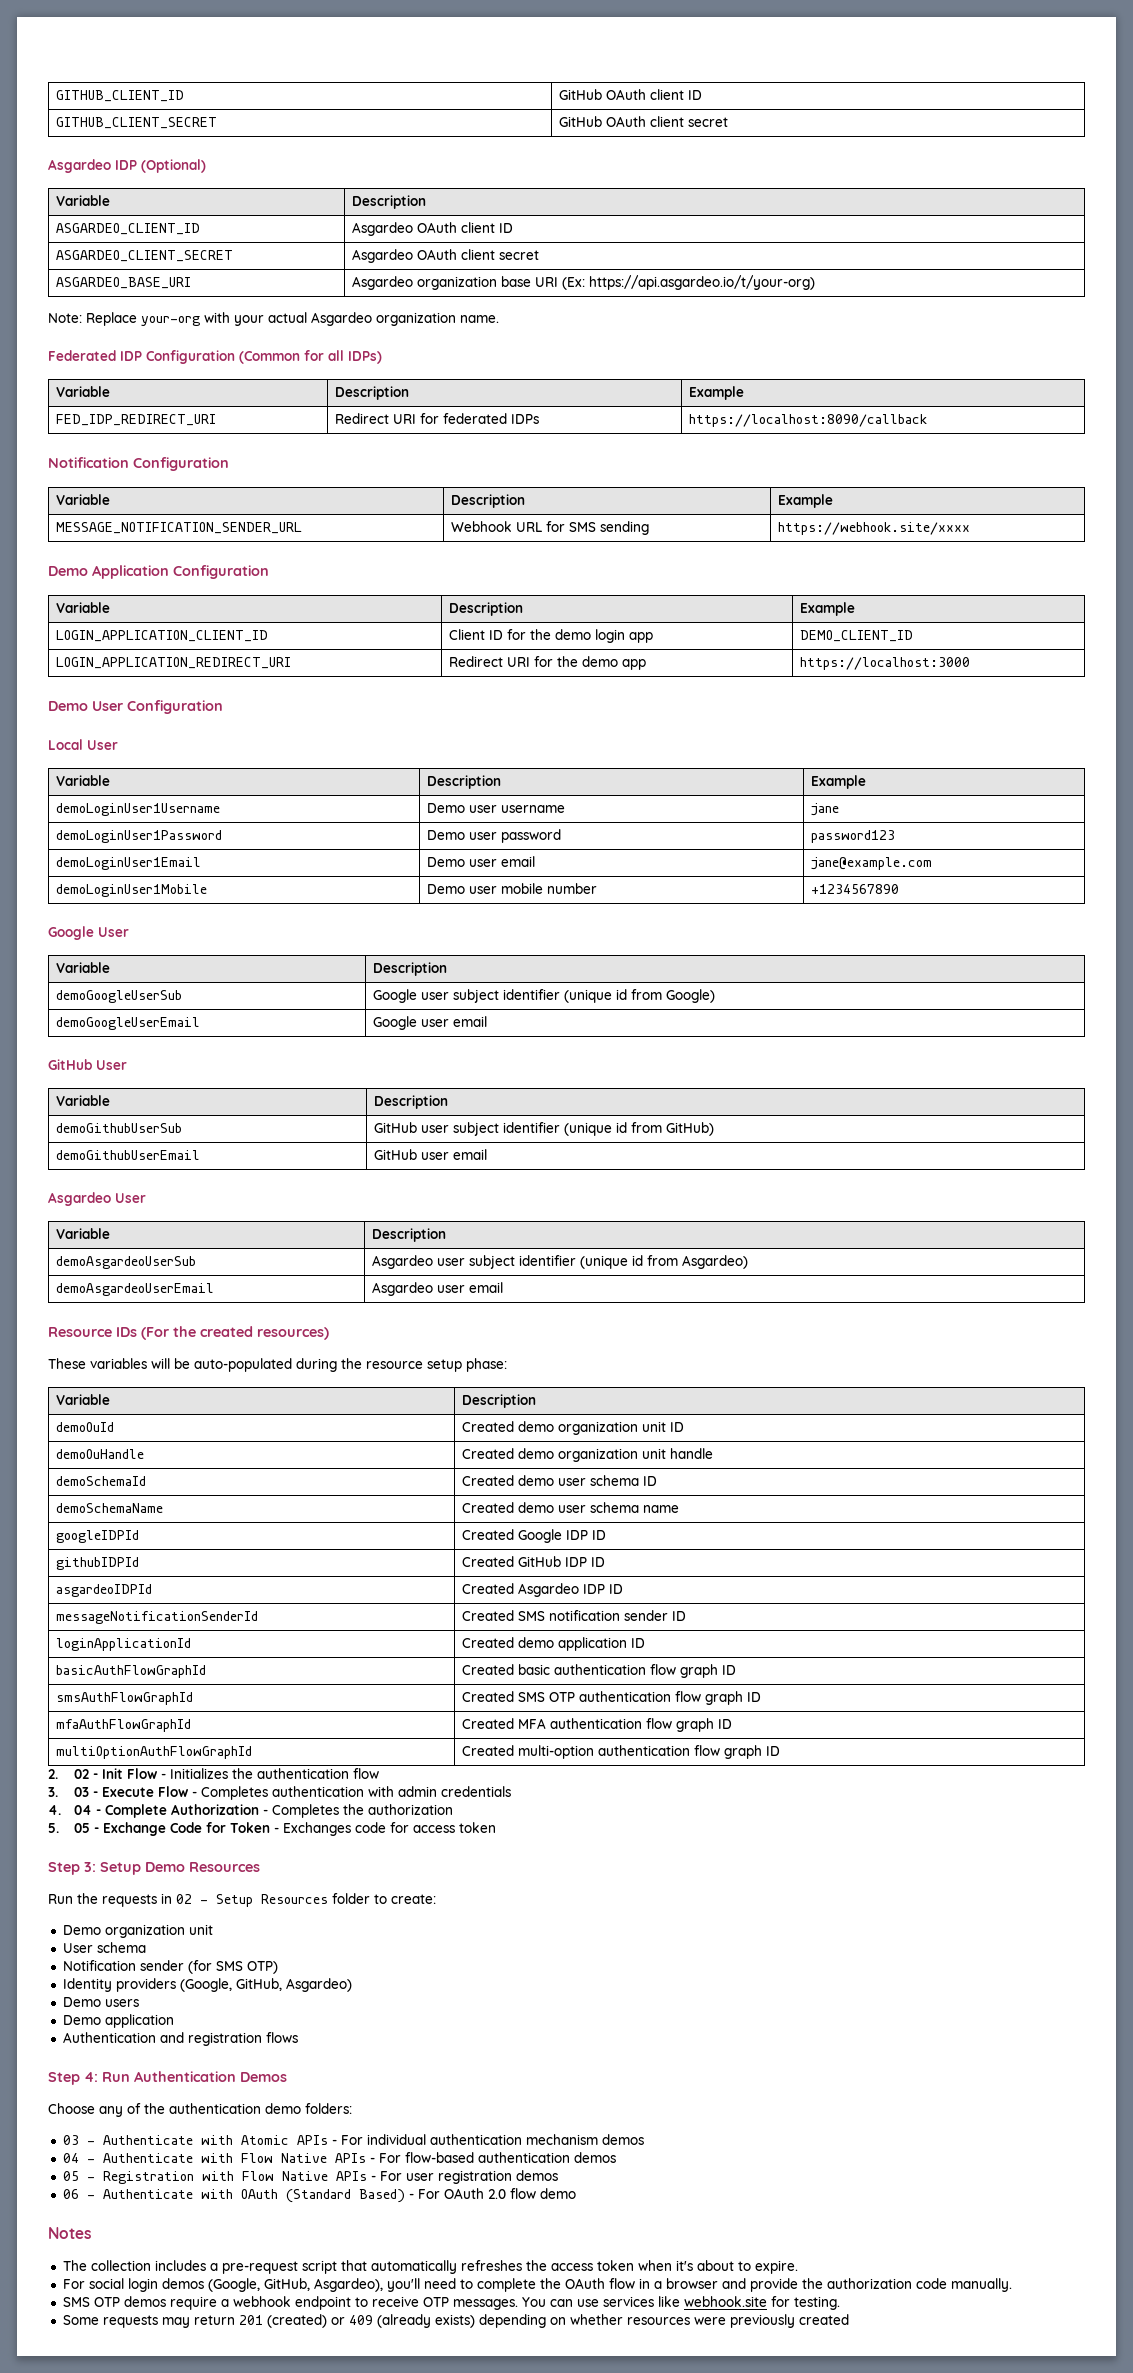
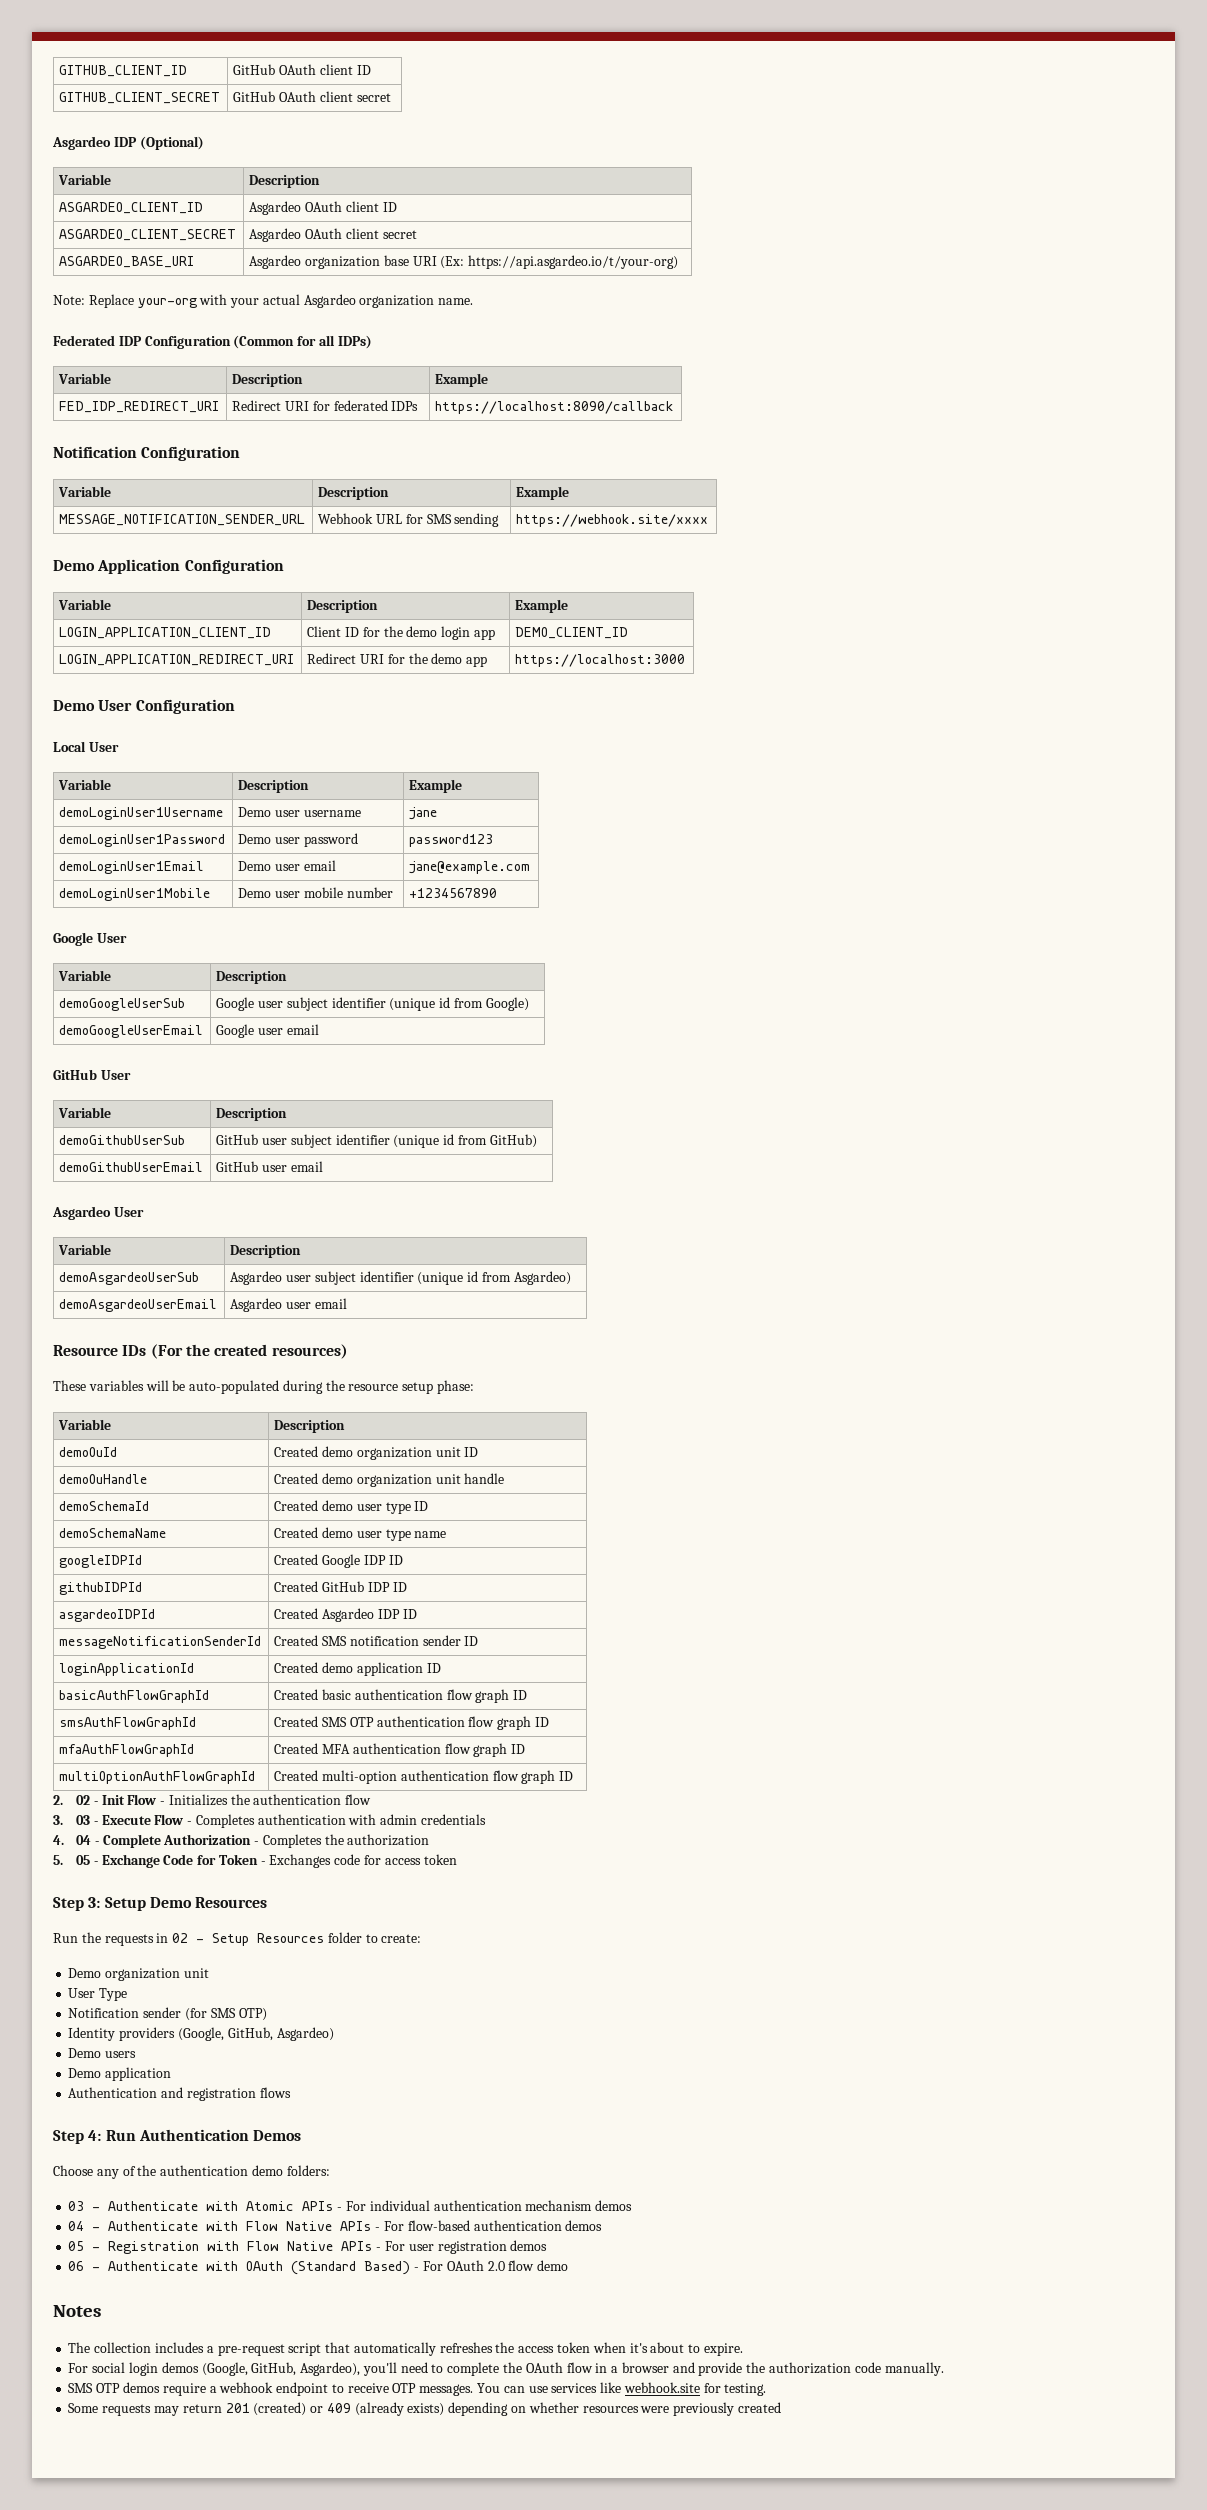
- demoSchemaId | Created demo user schema ID
+ demoSchemaId | Created demo user type ID
- demoSchemaName | Created demo user schema name
+ demoSchemaName | Created demo user type name
- User schema
+ User Type

